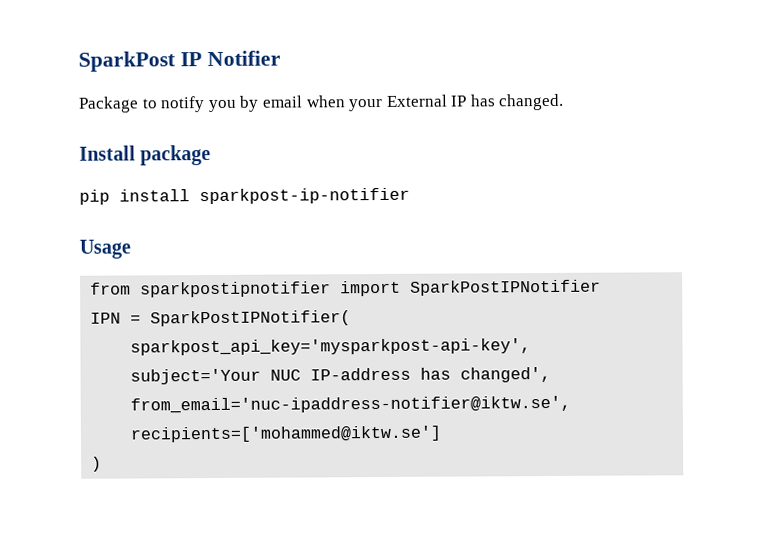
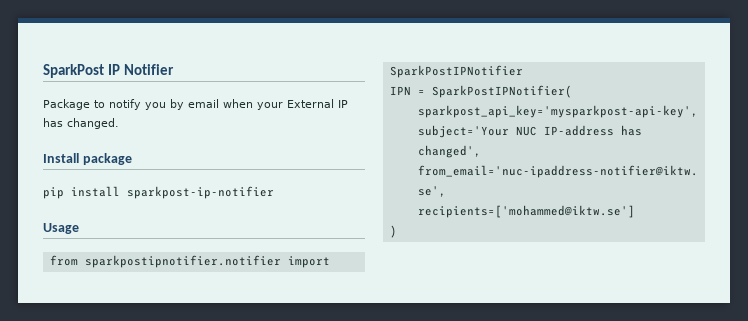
- from sparkpostipnotifier import SparkPostIPNotifier
+ from sparkpostipnotifier.notifier import SparkPostIPNotifier

